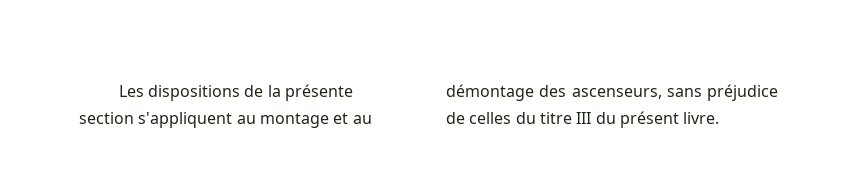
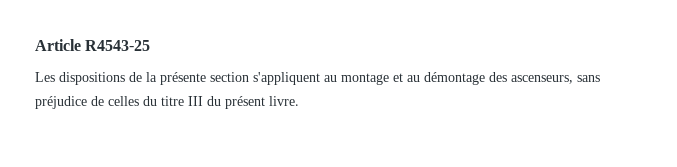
+ Article R4543-25

